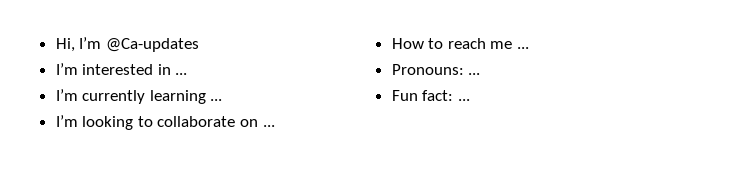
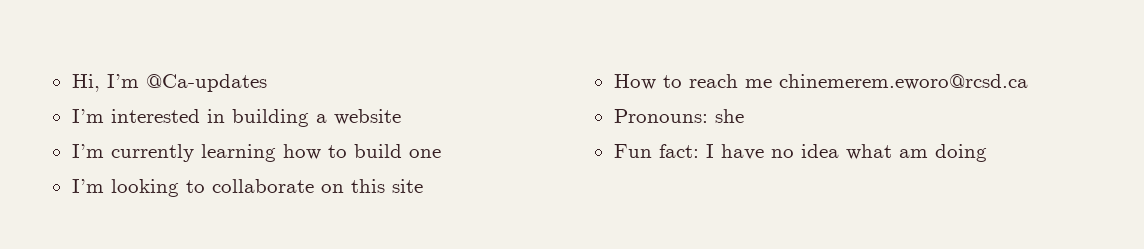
- I’m interested in ...
+ I’m interested in building a website
- I’m currently learning ...
+ I’m currently learning how to build one
- I’m looking to collaborate on ...
+ I’m looking to collaborate on this site
- How to reach me ...
+ How to reach me chinemerem.eworo@rcsd.ca
- Pronouns: ...
+ Pronouns: she
- Fun fact: ...
+ Fun fact: I have no idea what am doing

